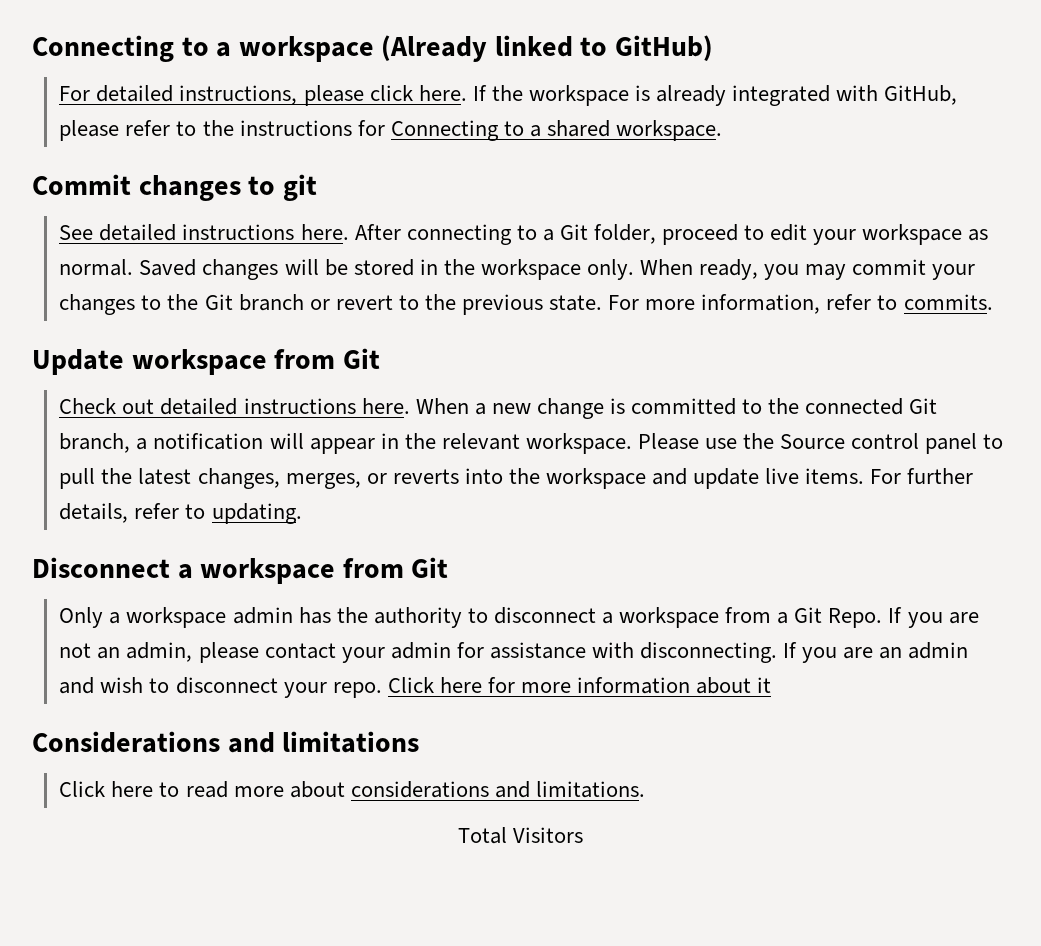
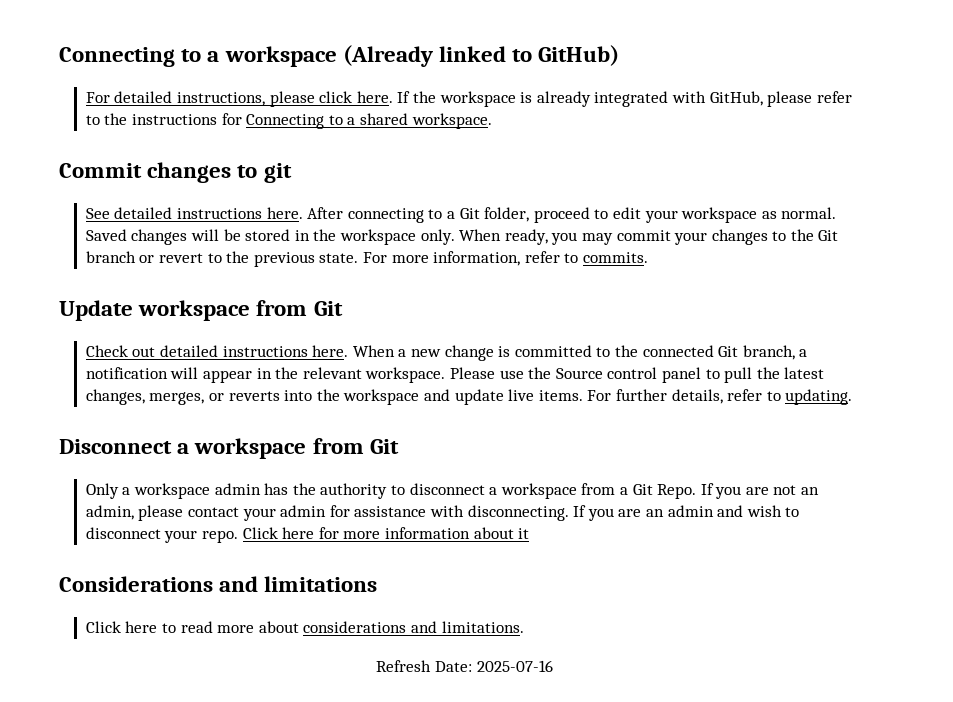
- Total Visitors
+ Refresh Date: 2025-07-16

